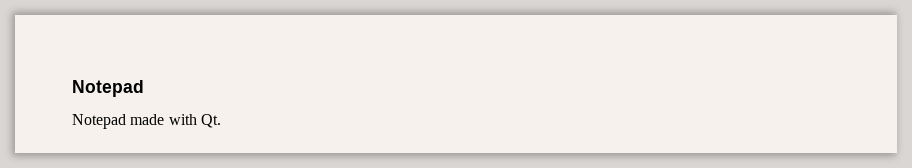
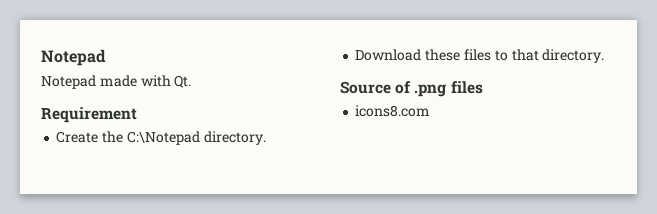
+ Requirement
+ Create the C:\Notepad directory.
+ Download these files to that directory.
+ Source of .png files
+ icons8.com

